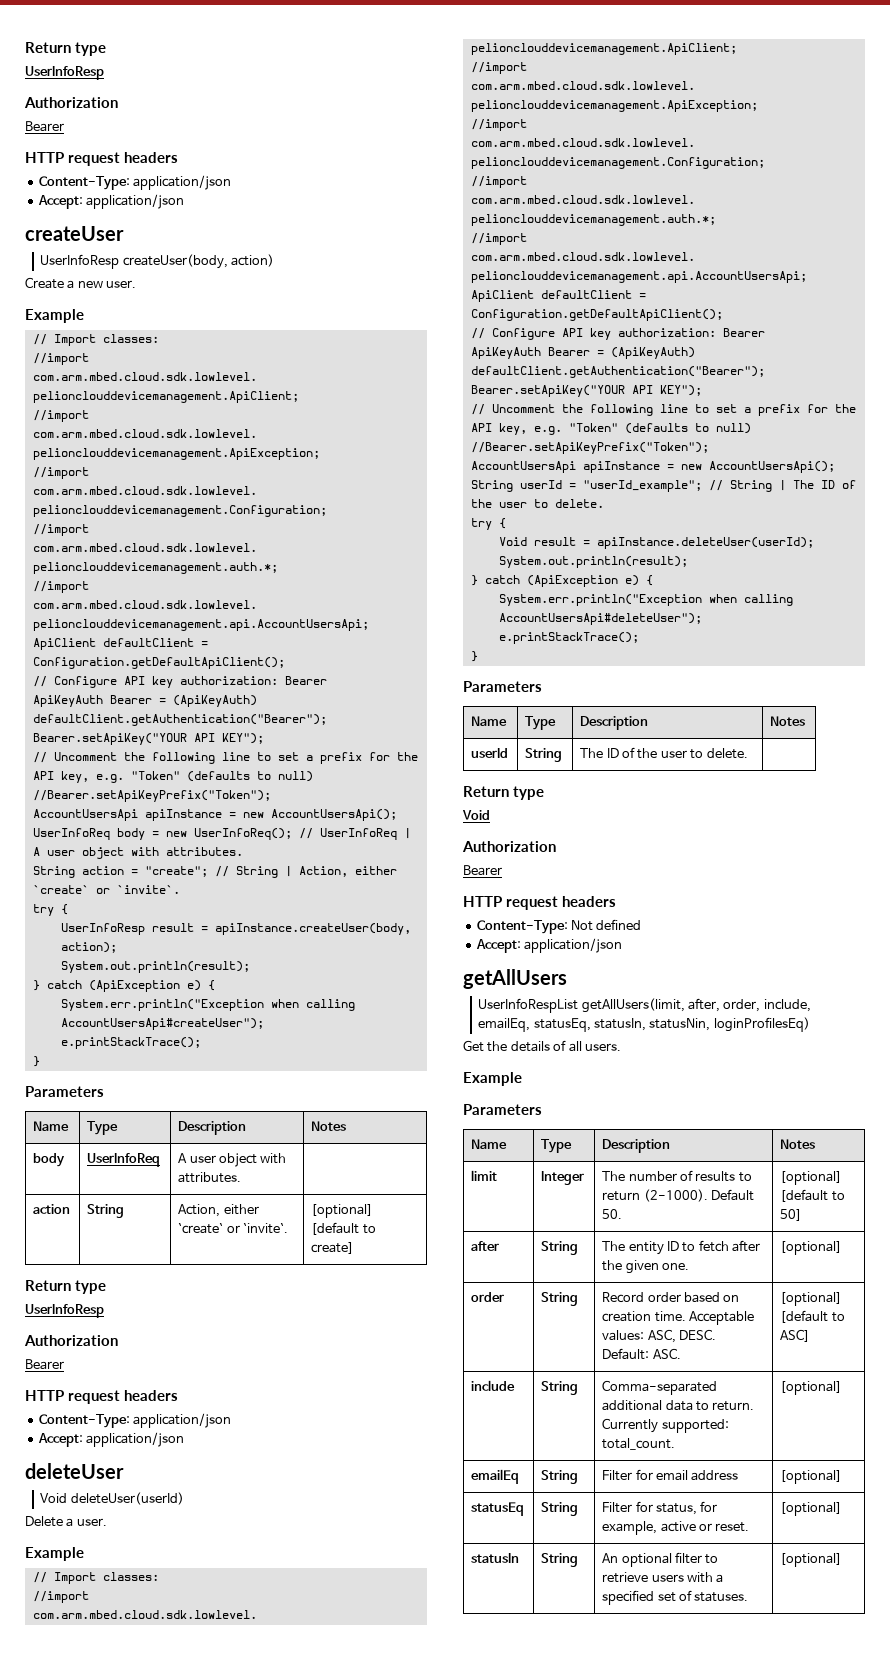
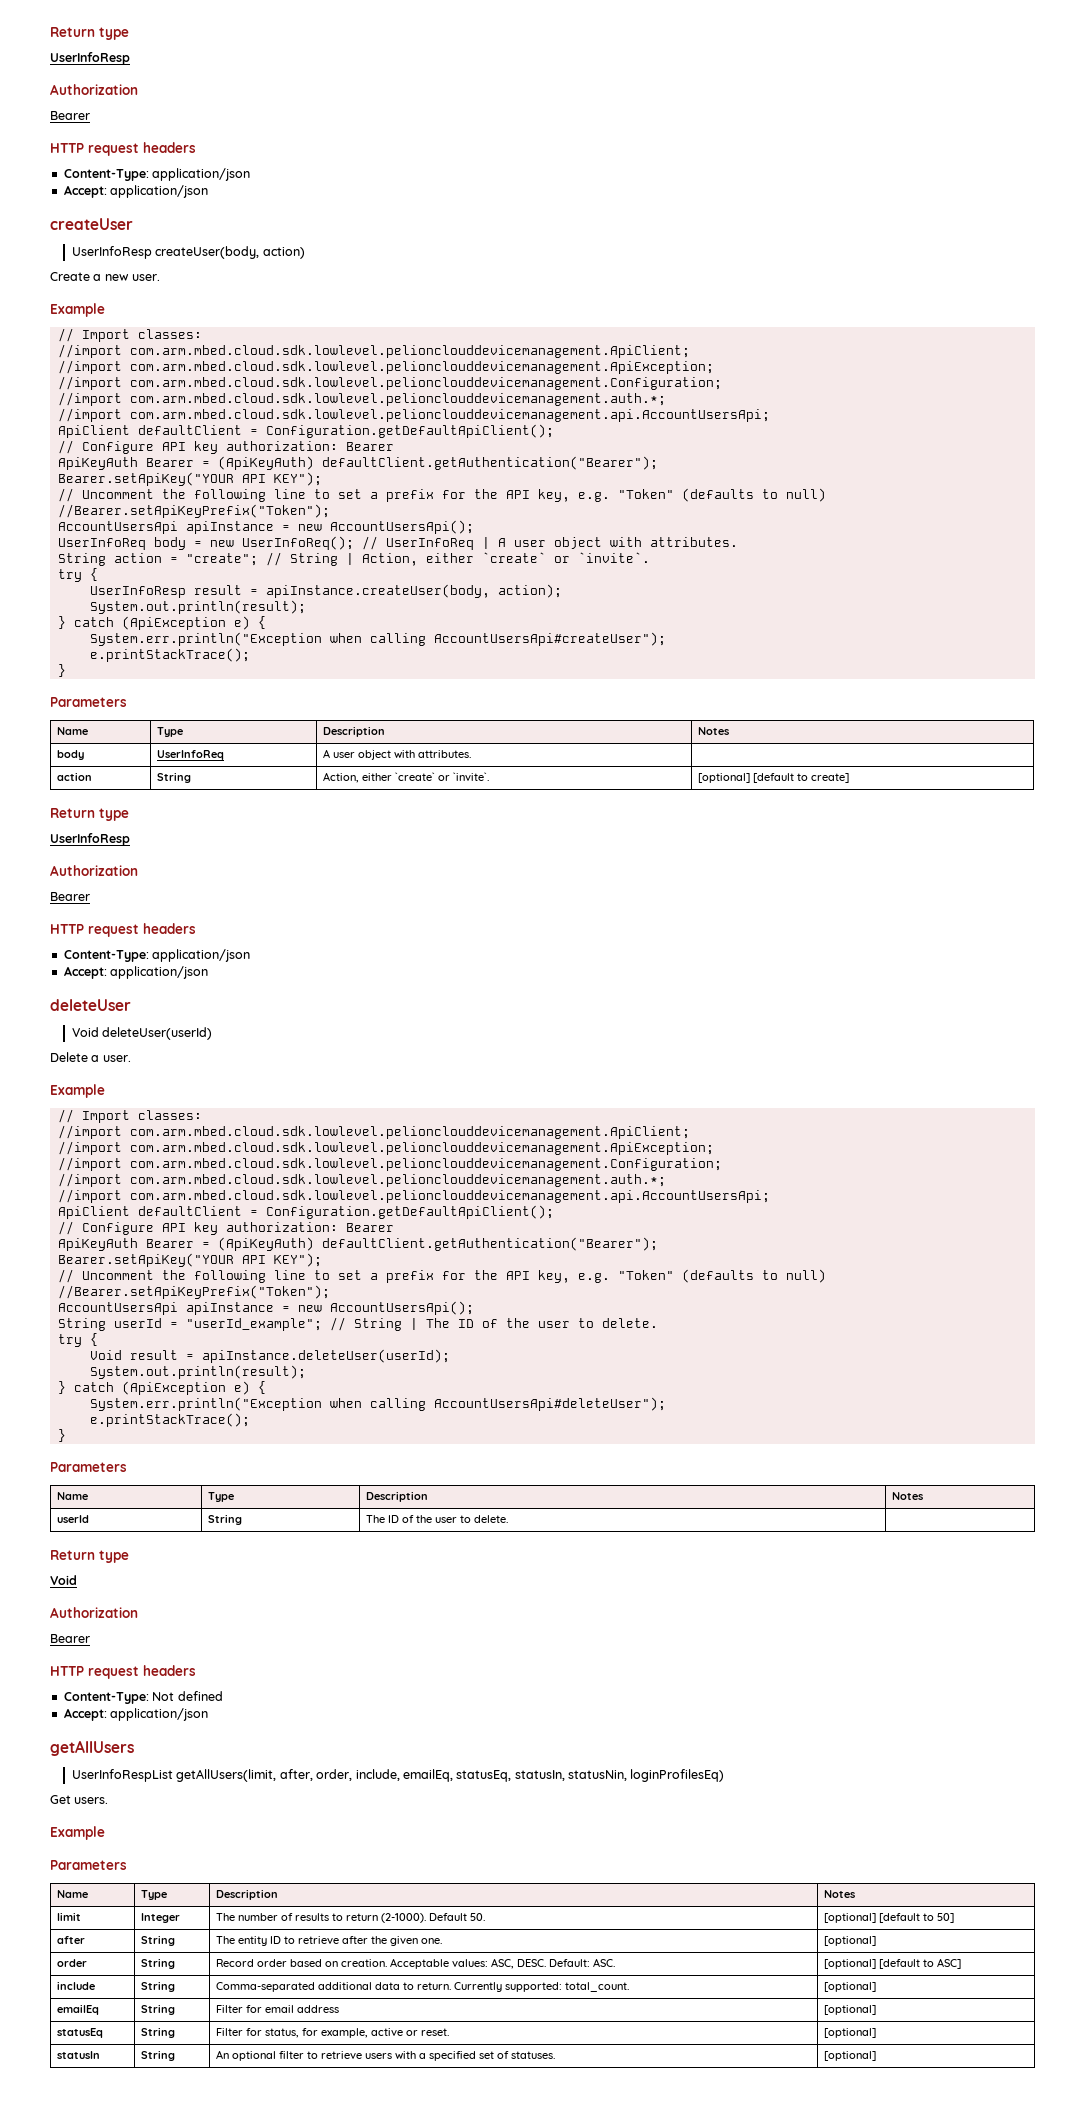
- Get the details of all users.
+ Get users.
- after | String | The entity ID to fetch after the given one. | [optional]
+ after | String | The entity ID to retrieve after the given one. | [optional]
- order | String | Record order based on creation time. Acceptable values: ASC, DESC. Default: ASC. | [optional] [default to ASC]
+ order | String | Record order based on creation. Acceptable values: ASC, DESC. Default: ASC. | [optional] [default to ASC]

